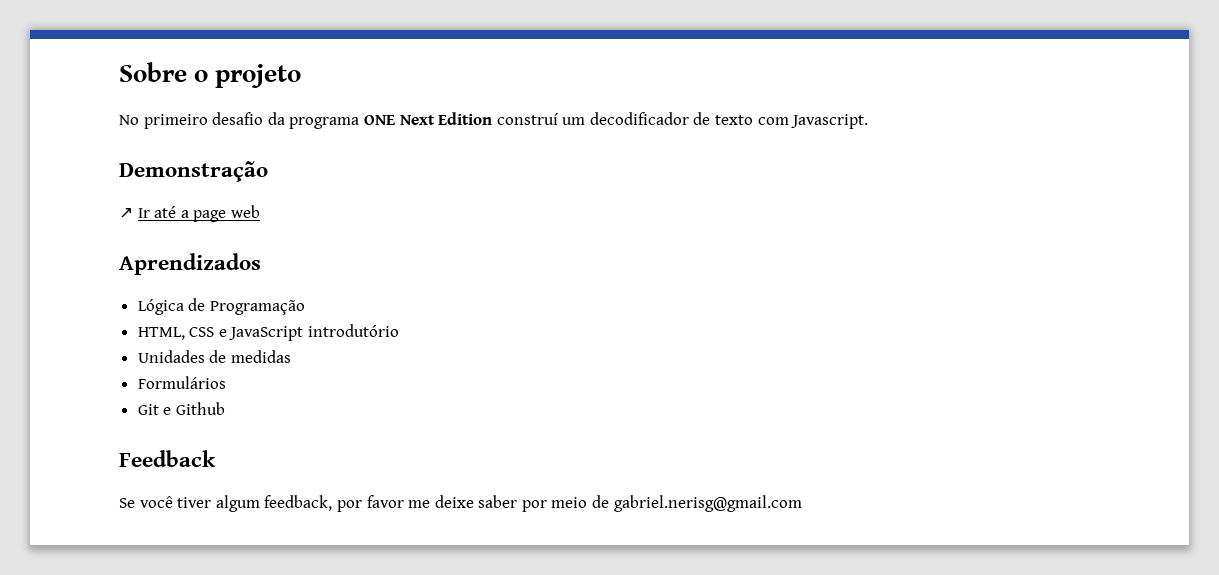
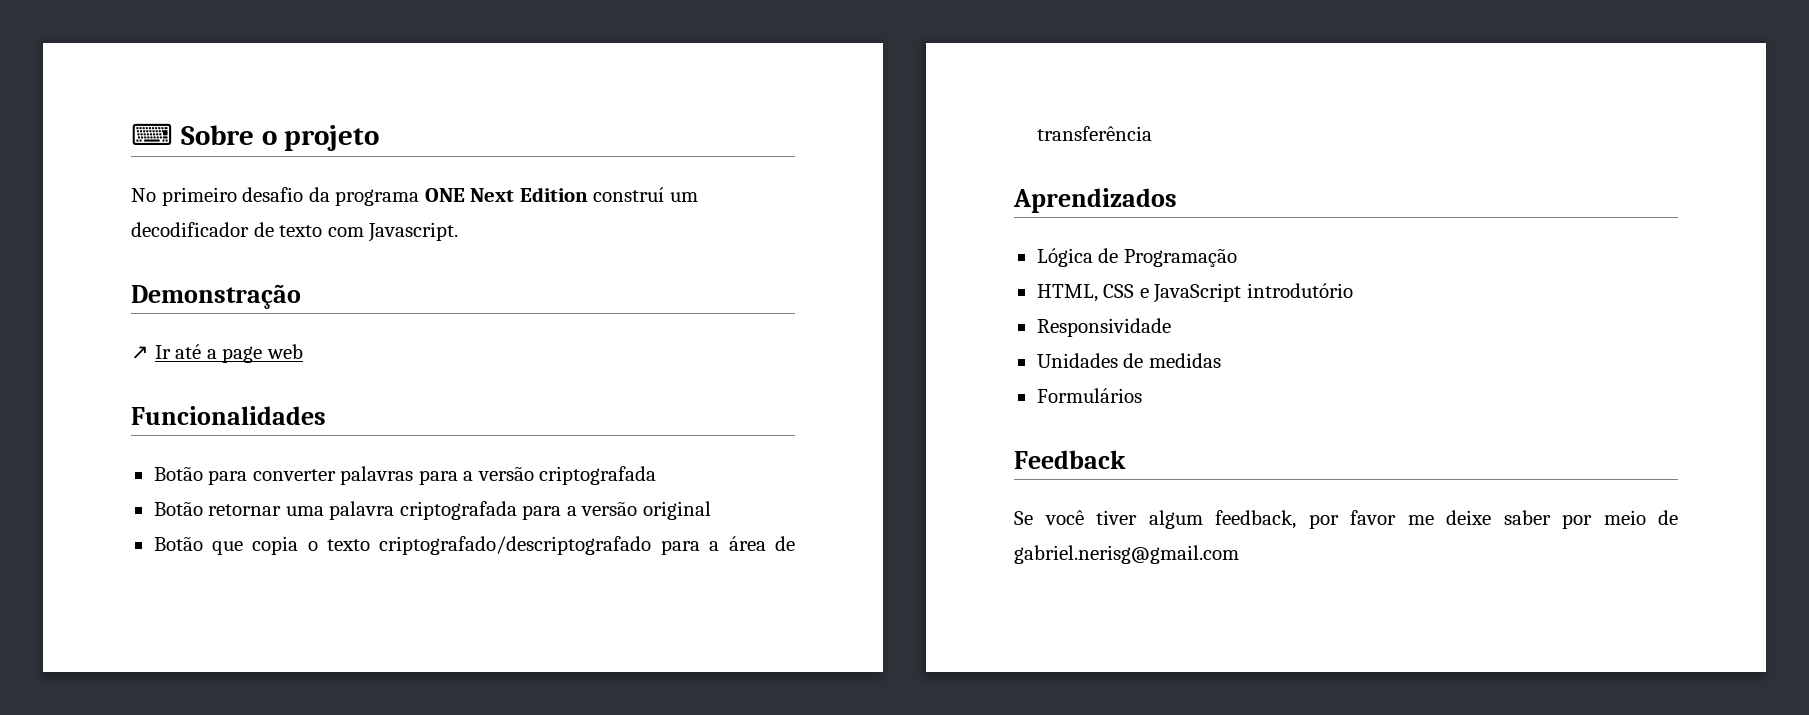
- Sobre o projeto
+ ⌨ Sobre o projeto
+ Funcionalidades
+ Botão para converter palavras para a versão criptografada
+ Botão retornar uma palavra criptografada para a versão original
+ Botão que copia o texto criptografado/descriptografado para a área de transferência
+ Responsividade
- Git e Github

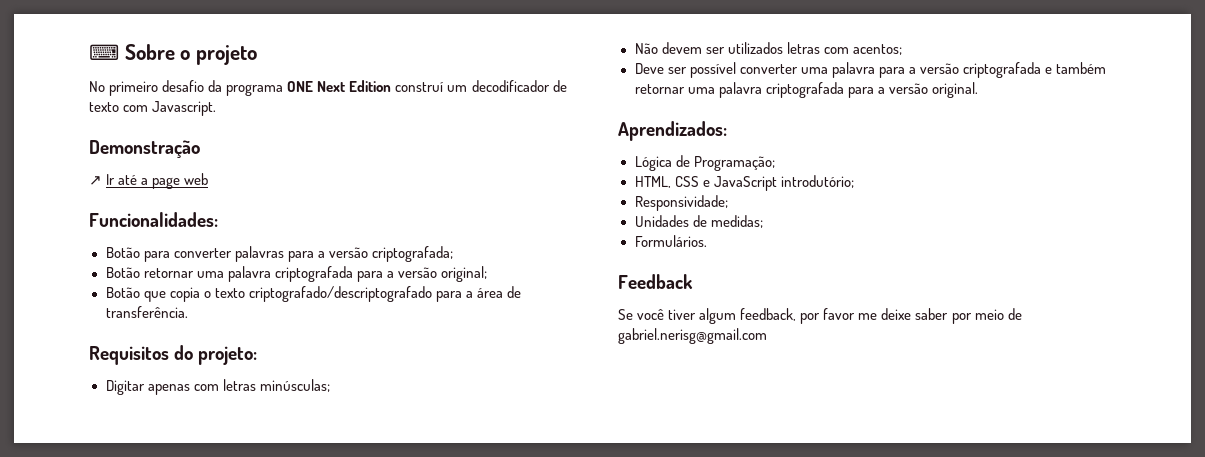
- Funcionalidades
+ Funcionalidades:
- Botão para converter palavras para a versão criptografada
+ Botão para converter palavras para a versão criptografada;
- Botão retornar uma palavra criptografada para a versão original
+ Botão retornar uma palavra criptografada para a versão original;
- Botão que copia o texto criptografado/descriptografado para a área de transferência
- Aprendizados
+ Botão que copia o texto criptografado/descriptografado para a área de transferência.
+ Requisitos do projeto:
+ Digitar apenas com letras minúsculas;
+ Não devem ser utilizados letras com acentos;
+ Deve ser possível converter uma palavra para a versão criptografada e também retornar uma palavra criptografada para a versão original.
+ Aprendizados:
- Lógica de Programação
+ Lógica de Programação;
- HTML, CSS e JavaScript introdutório
- Responsividade
+ HTML, CSS e JavaScript introdutório;
+ Responsividade;
- Unidades de medidas
- Formulários
+ Unidades de medidas;
+ Formulários.

